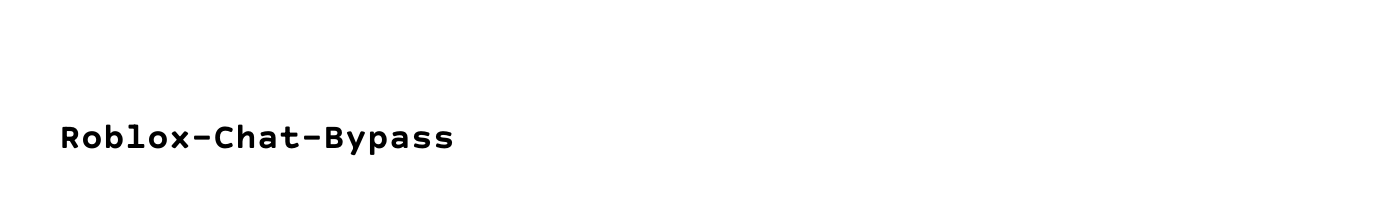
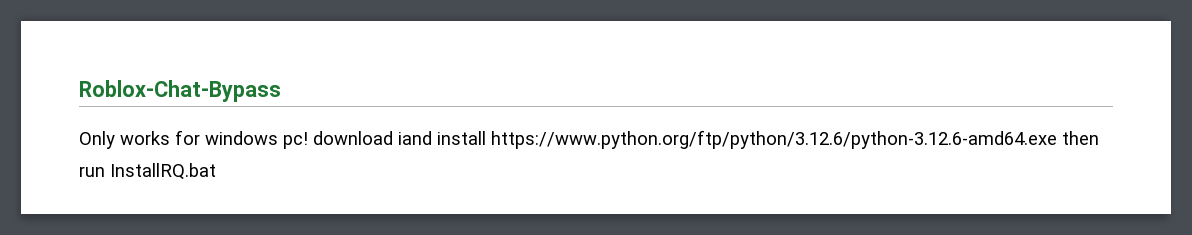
+ Only works for windows pc! download iand install https://www.python.org/ftp/python/3.12.6/python-3.12.6-amd64.exe then run InstallRQ.bat

